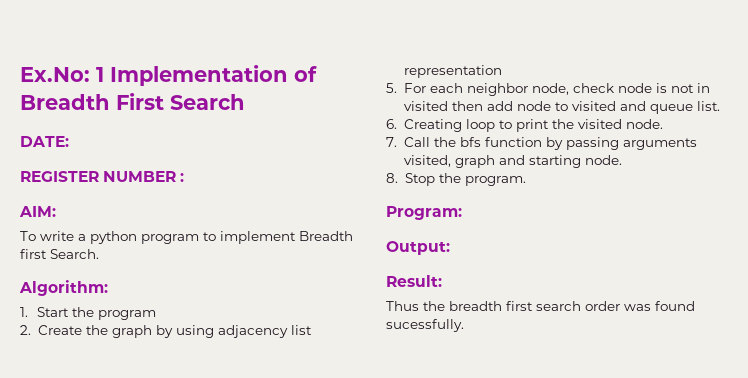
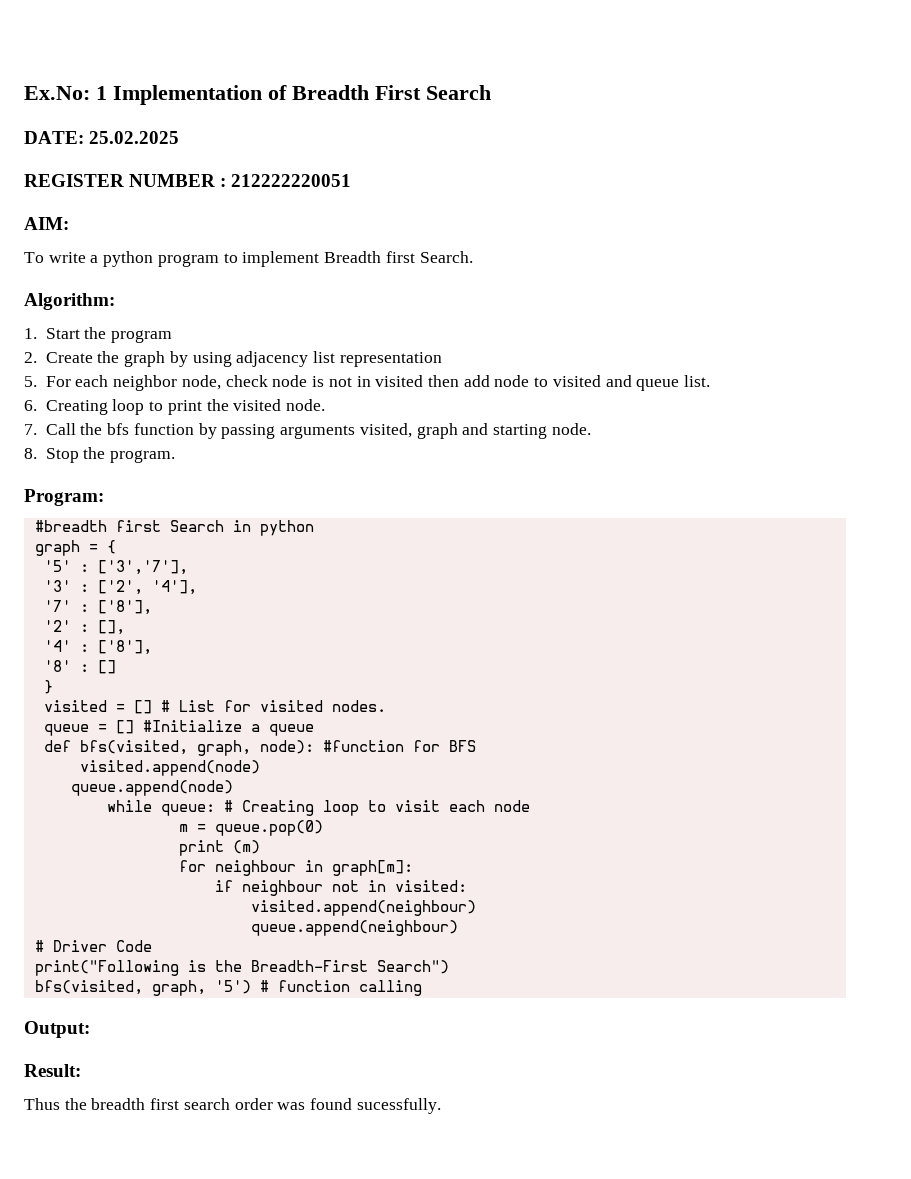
- DATE:
+ DATE: 25.02.2025
- REGISTER NUMBER :
+ REGISTER NUMBER : 212222220051
+ #breadth first Search in python
+ graph = {
+ '5' : ['3','7'],
+ '3' : ['2', '4'],
+ '7' : ['8'],
+ '2' : [],
+ '4' : ['8'],
+ '8' : []
+ }
+ visited = [] # List for visited nodes.
+ queue = [] #Initialize a queue
+ def bfs(visited, graph, node): #function for BFS
+ visited.append(node)
+ queue.append(node)
+ while queue: # Creating loop to visit each node
+ m = queue.pop(0)
+ print (m)
+ for neighbour in graph[m]:
+ if neighbour not in visited:
+ visited.append(neighbour)
+ queue.append(neighbour)
+ # Driver Code
+ print("Following is the Breadth-First Search")
+ bfs(visited, graph, '5') # function calling

